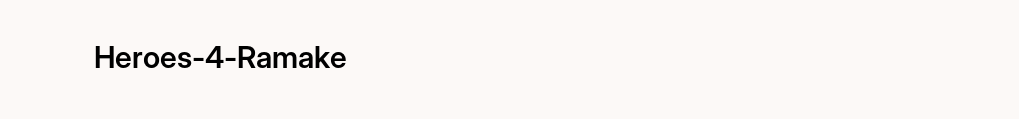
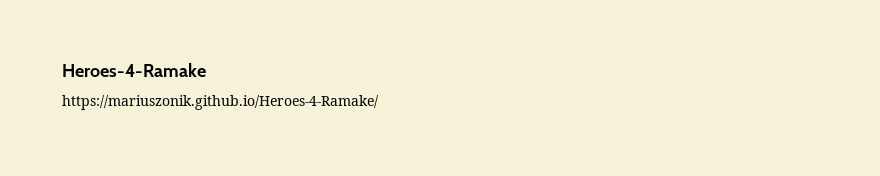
+ https://mariuszonik.github.io/Heroes-4-Ramake/

